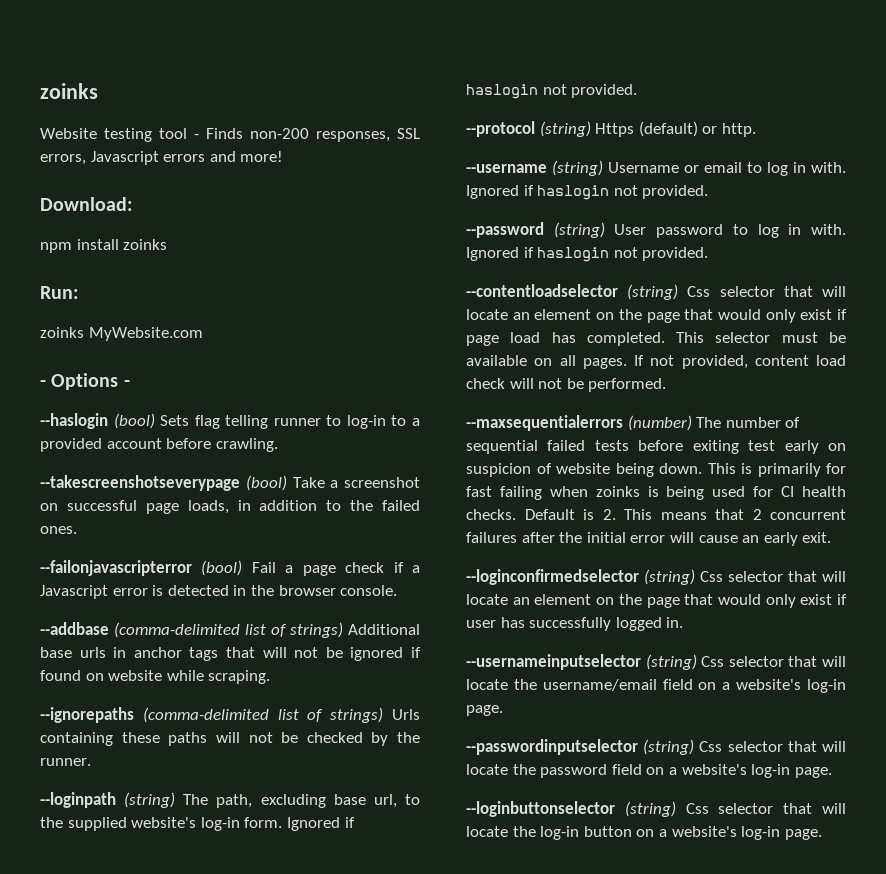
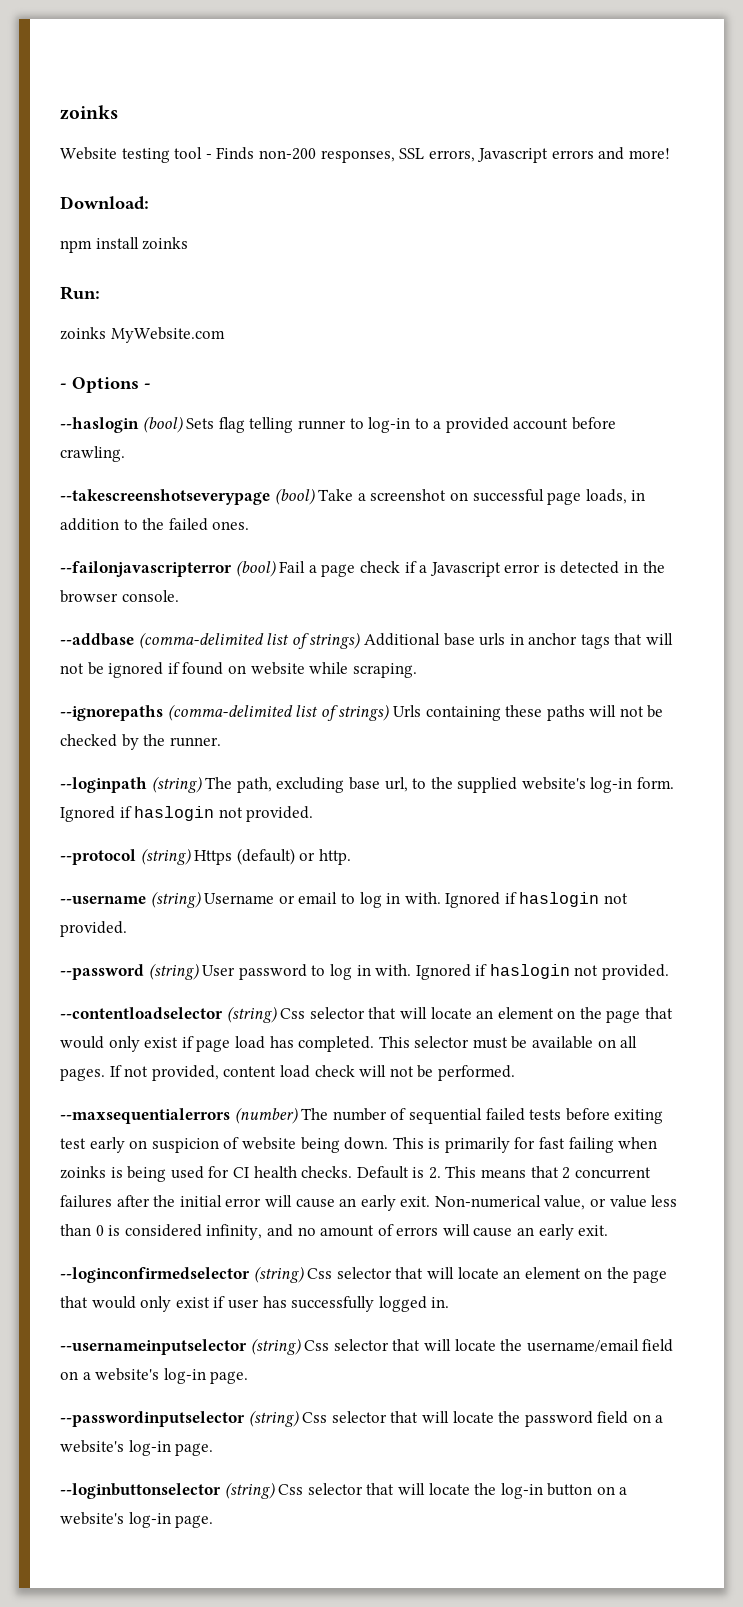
+ Non-numerical value, or value less than 0 is considered infinity, and no amount of errors will cause an early exit.

